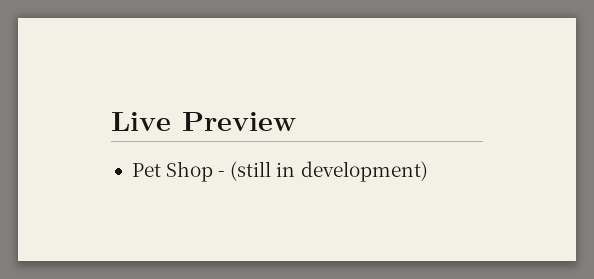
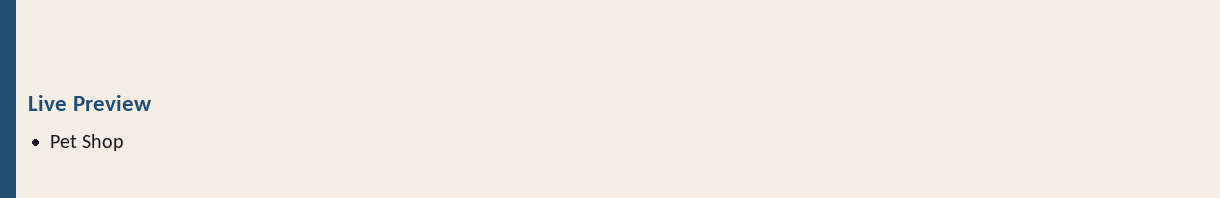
- Pet Shop - (still in development)
+ Pet Shop

